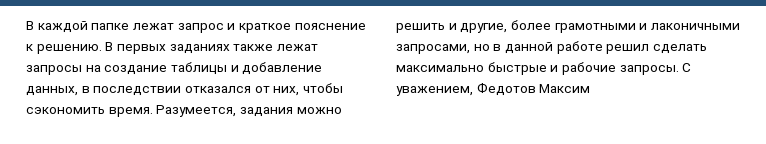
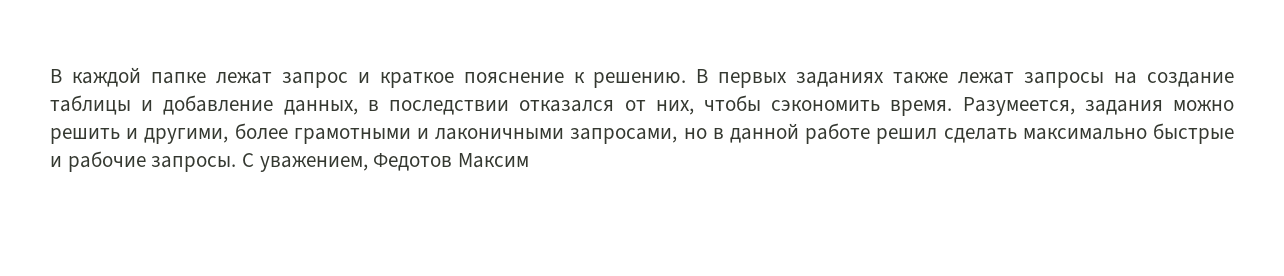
- Разумеется, задания можно решить и другие, более грамотными и лаконичными запросами, но в данной работе решил сделать максимально быстрые и рабочие запросы.
+ Разумеется, задания можно решить и другими, более грамотными и лаконичными запросами, но в данной работе решил сделать максимально быстрые и рабочие запросы.

